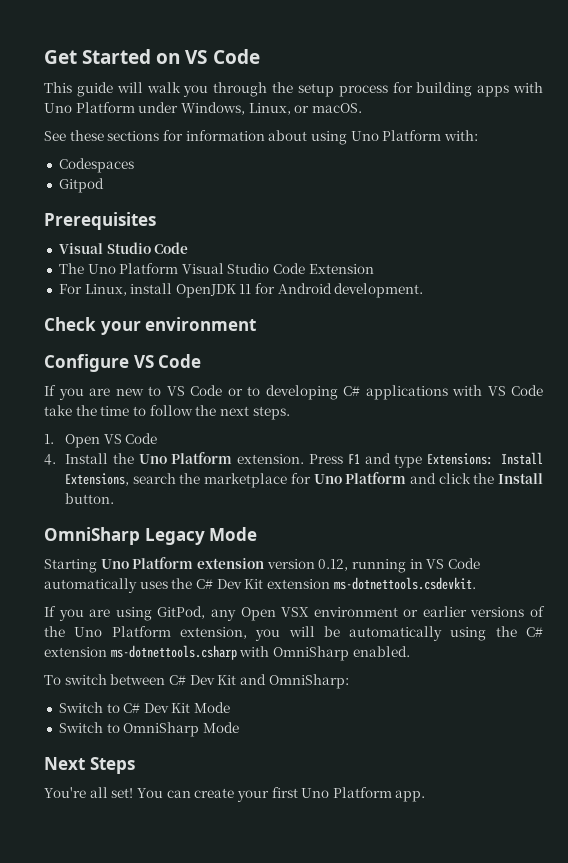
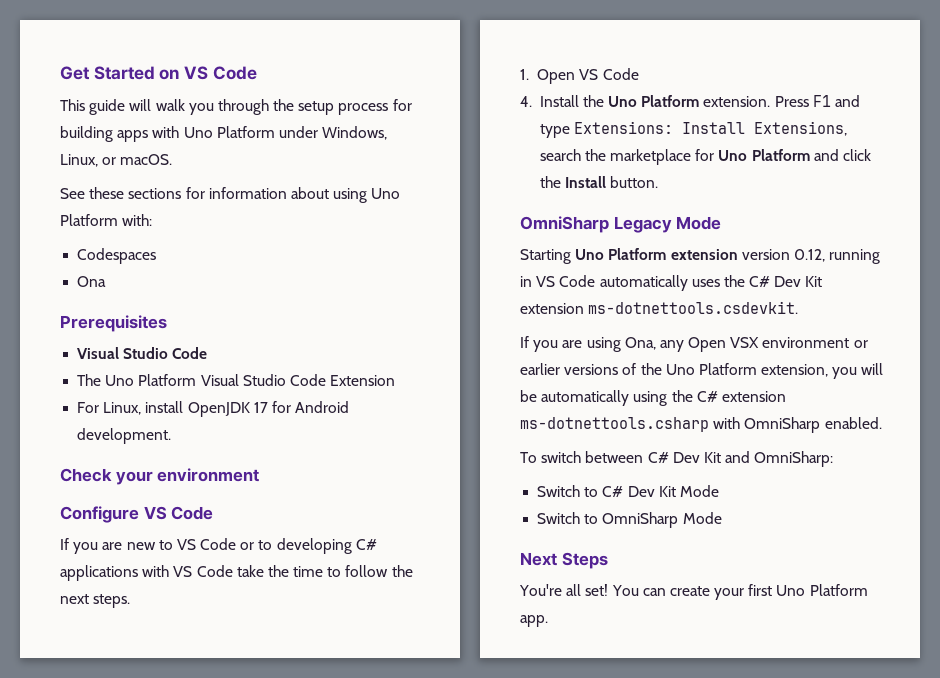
- Gitpod
+ Ona
- For Linux, install OpenJDK 11 for Android development.
+ For Linux, install OpenJDK 17 for Android development.
- If you are using GitPod, any Open VSX environment or earlier versions of the Uno Platform extension, you will be automatically using the C# extension ms-dotnettools.csharp with OmniSharp enabled.
+ If you are using Ona, any Open VSX environment or earlier versions of the Uno Platform extension, you will be automatically using the C# extension ms-dotnettools.csharp with OmniSharp enabled.

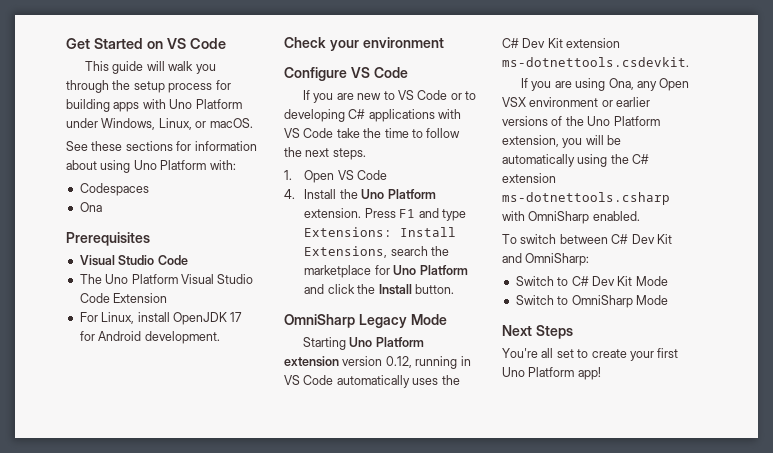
- You're all set! You can create your first Uno Platform app.
+ You're all set to create your first Uno Platform app!

